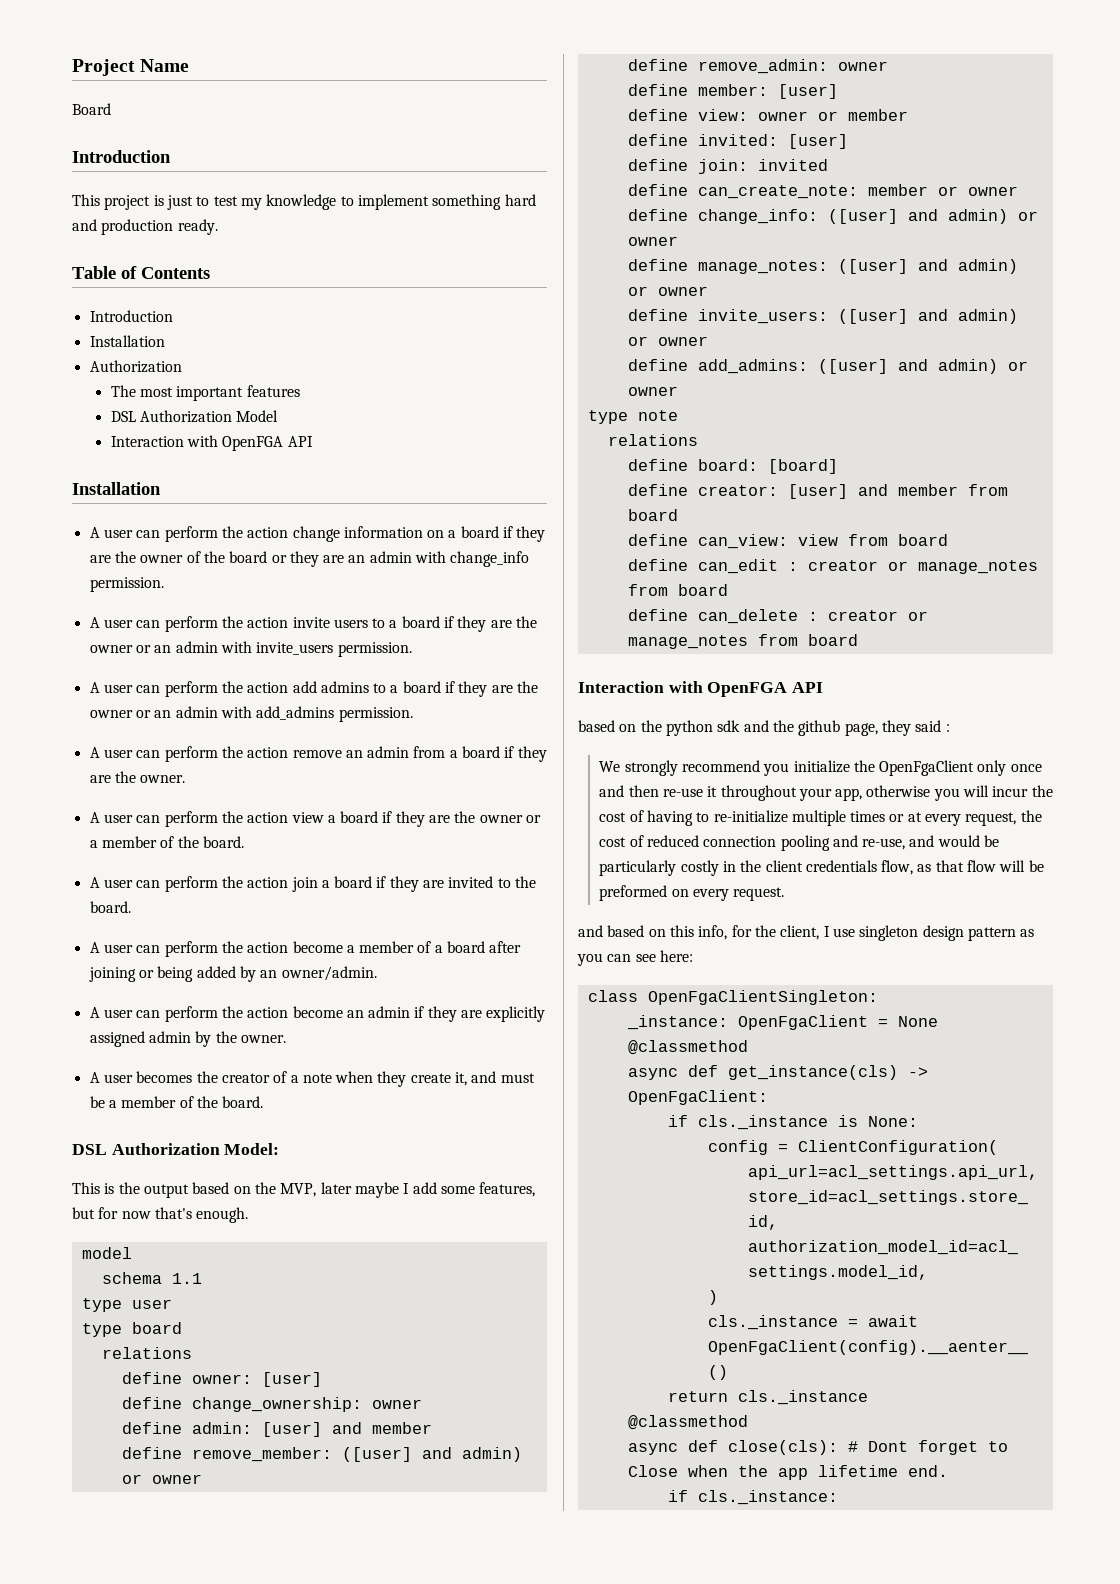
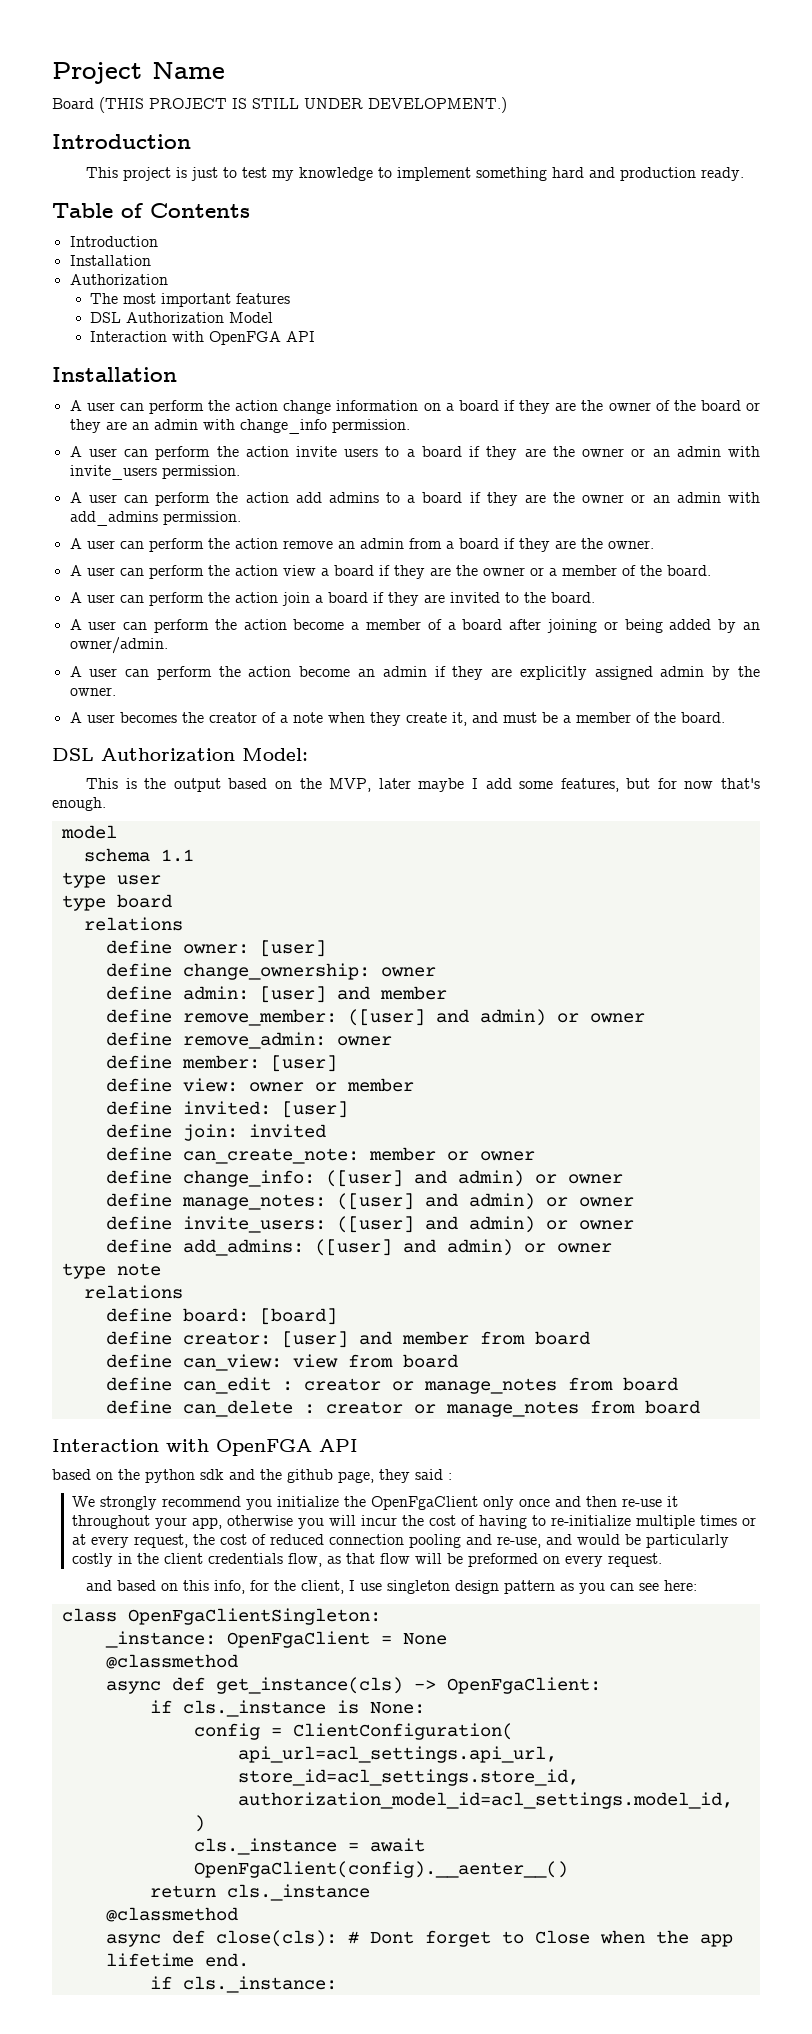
- Board
+ Board (THIS PROJECT IS STILL UNDER DEVELOPMENT.)

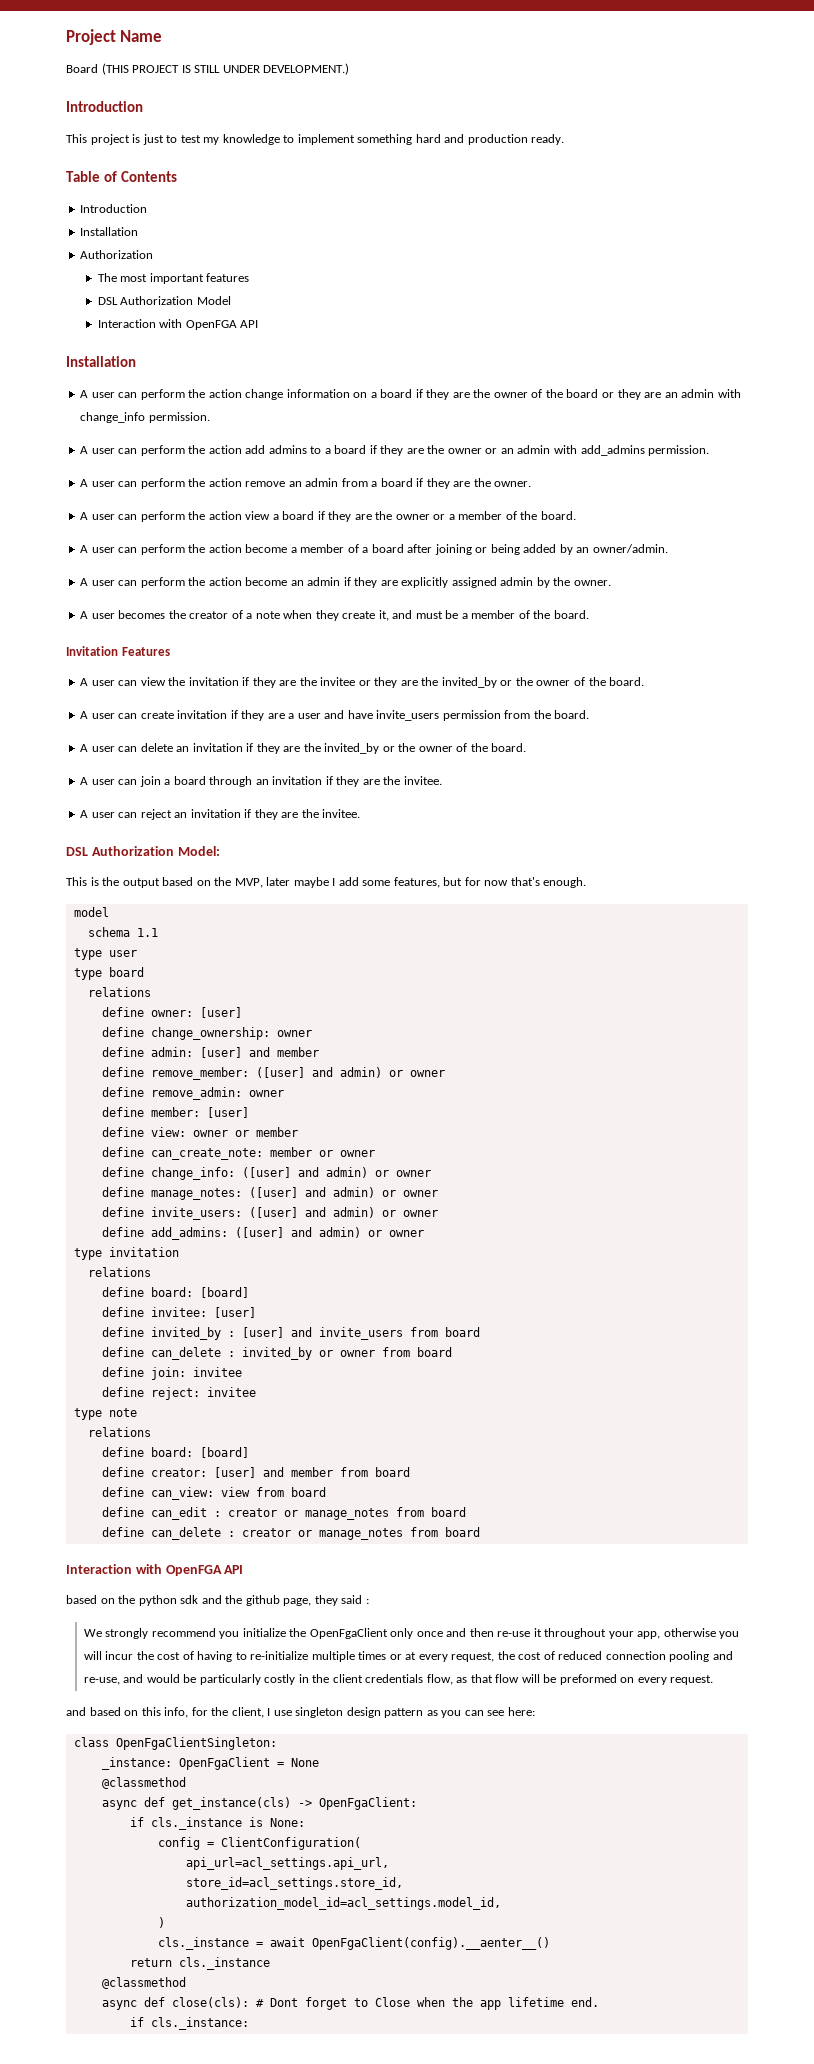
- A user can perform the action invite users to a board if they are the owner or an admin with invite_users permission.
- A user can perform the action join a board if they are invited to the board.
+ Invitation Features
+ A user can view the invitation if they are the invitee or they are the invited_by or the owner of the board.
+ A user can create invitation if they are a user and have invite_users permission from the board.
+ A user can delete an invitation if they are the invited_by or the owner of the board.
+ A user can join a board through an invitation if they are the invitee.
+ A user can reject an invitation if they are the invitee.
- define invited: [user]
- define join: invited
+ type invitation
+ relations
+ define board: [board]
+ define invitee: [user]
+ define invited_by : [user] and invite_users from board
+ define can_delete : invited_by or owner from board
+ define join: invitee
+ define reject: invitee

